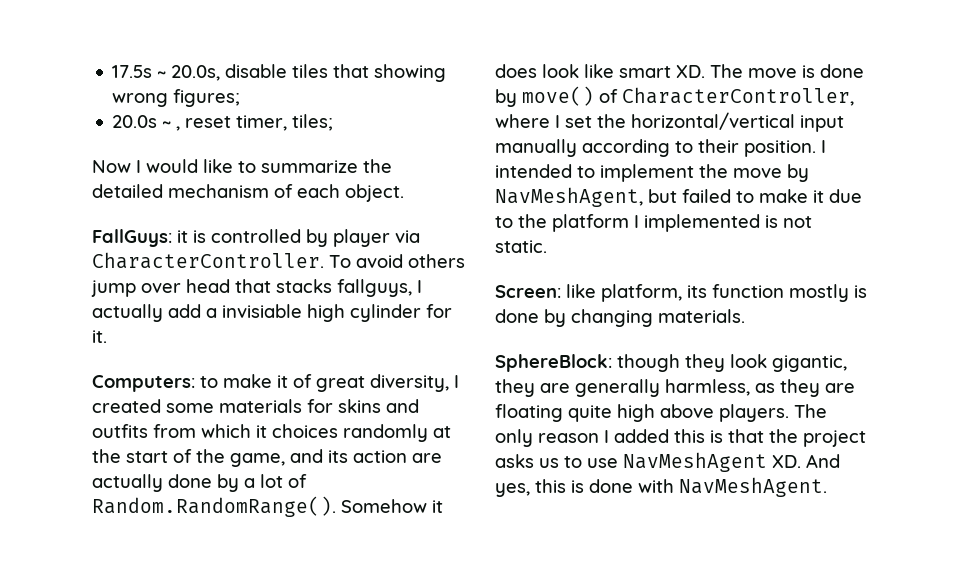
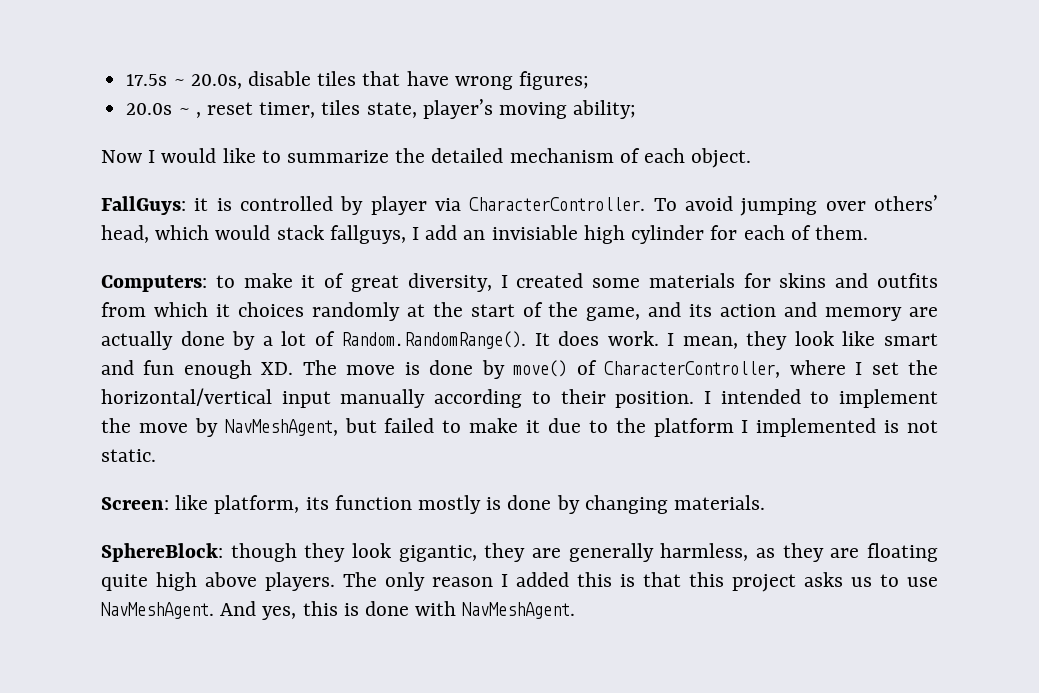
- 17.5s ~ 20.0s, disable tiles that showing wrong figures;
+ 17.5s ~ 20.0s, disable tiles that have wrong figures;
- 20.0s ~ , reset timer, tiles;
+ 20.0s ~ , reset timer, tiles state, player’s moving ability;
- To avoid others jump over head that stacks fallguys, I actually add a invisiable high cylinder for it.
+ To avoid jumping over others’ head, which would stack fallguys, I add an invisiable high cylinder for each of them.
- Computers: to make it of great diversity, I created some materials for skins and outfits from which it choices randomly at the start of the game, and its action are actually done by a lot of Random.RandomRange(). Somehow it does look like smart XD. The move is done by move() of CharacterController, where I set the horizontal/vertical input manually according to their position.
+ Computers: to make it of great diversity, I created some materials for skins and outfits from which it choices randomly at the start of the game, and its action and memory are actually done by a lot of Random.RandomRange(). It does work. I mean, they look like smart and fun enough XD. The move is done by move() of CharacterController, where I set the horizontal/vertical input manually according to their position.
- The only reason I added this is that the project asks us to use NavMeshAgent XD. And yes, this is done with NavMeshAgent.
+ The only reason I added this is that this project asks us to use NavMeshAgent. And yes, this is done with NavMeshAgent.

